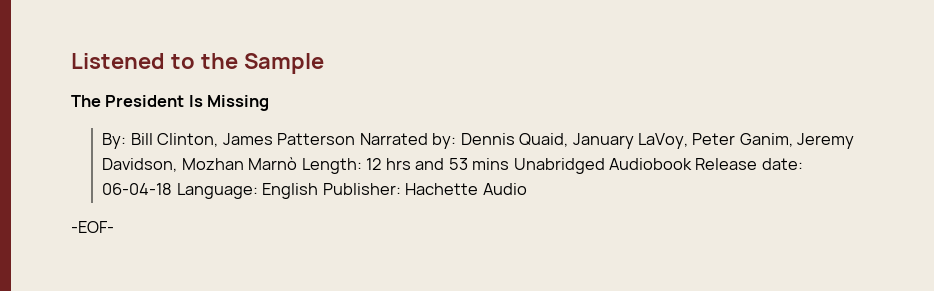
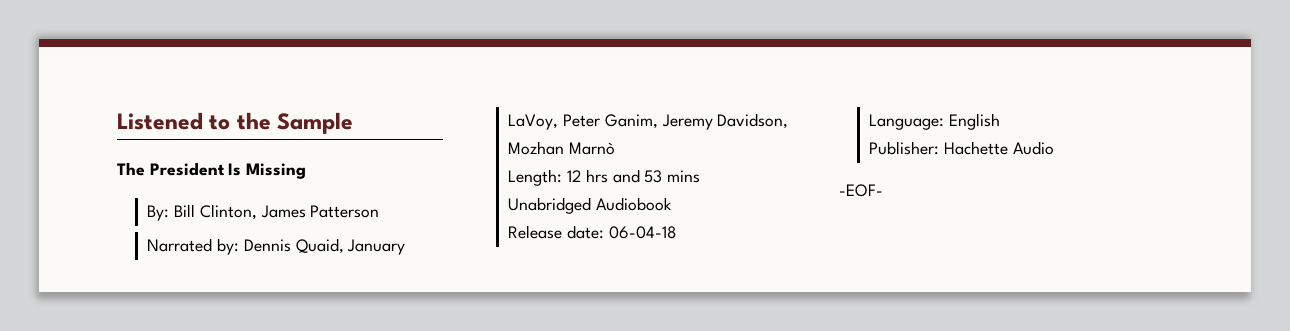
- By: Bill Clinton, James Patterson Narrated by: Dennis Quaid, January LaVoy, Peter Ganim, Jeremy Davidson, Mozhan Marnò Length: 12 hrs and 53 mins Unabridged Audiobook Release date: 06-04-18 Language: English Publisher: Hachette Audio
+ By: Bill Clinton, James Patterson
+ Narrated by: Dennis Quaid, January LaVoy, Peter Ganim, Jeremy Davidson, Mozhan Marnò
+ Length: 12 hrs and 53 mins
+ Unabridged Audiobook
+ Release date: 06-04-18
+ Language: English
+ Publisher: Hachette Audio

